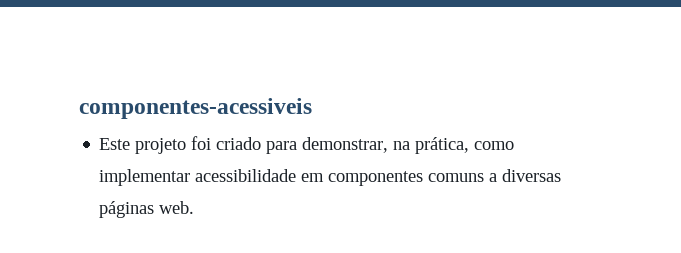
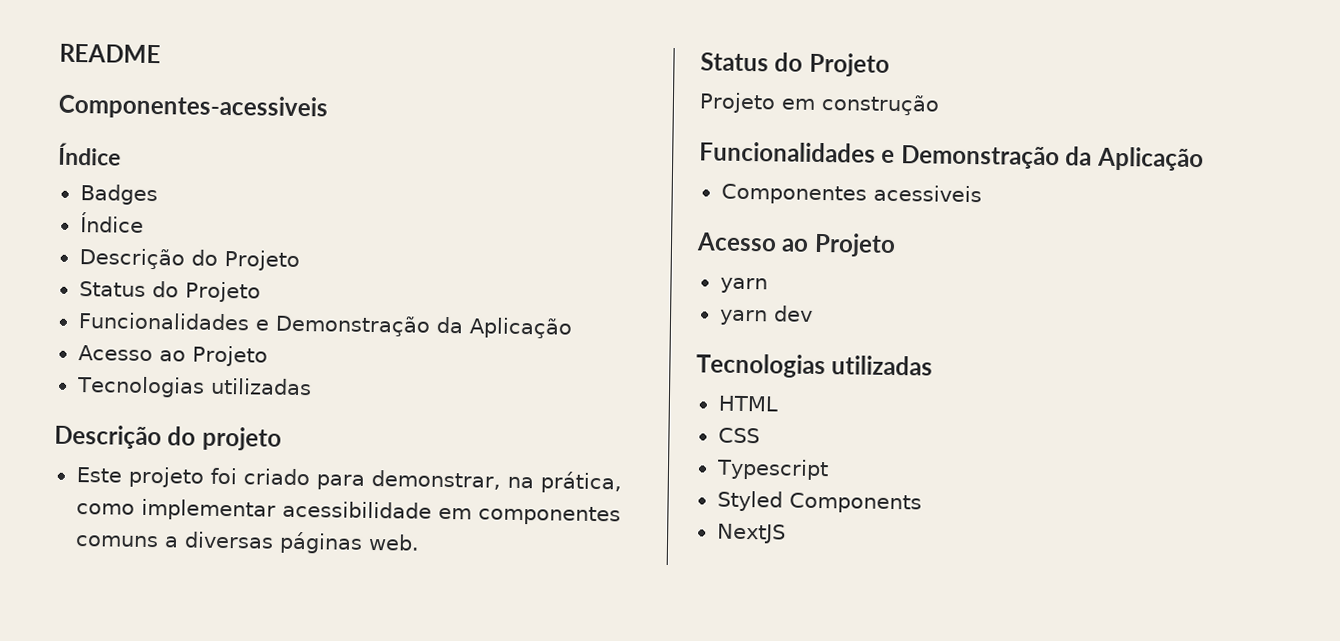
- componentes-acessiveis
+ README
+ Componentes-acessiveis
+ Índice
+ Badges
+ Índice
+ Descrição do Projeto
+ Status do Projeto
+ Funcionalidades e Demonstração da Aplicação
+ Acesso ao Projeto
+ Tecnologias utilizadas
+ Descrição do projeto
  Este projeto foi criado para demonstrar, na prática, como implementar acessibilidade em componentes comuns a diversas páginas web.
+ Status do Projeto
+ Projeto em construção
+ Funcionalidades e Demonstração da Aplicação
+ Componentes acessiveis
+ Acesso ao Projeto
+ yarn
+ yarn dev
+ Tecnologias utilizadas
+ HTML
+ CSS
+ Typescript
+ Styled Components
+ NextJS

